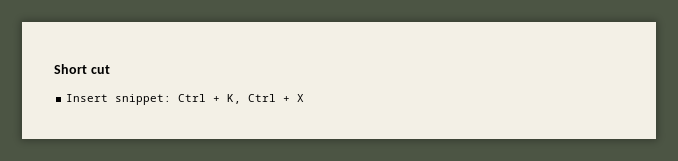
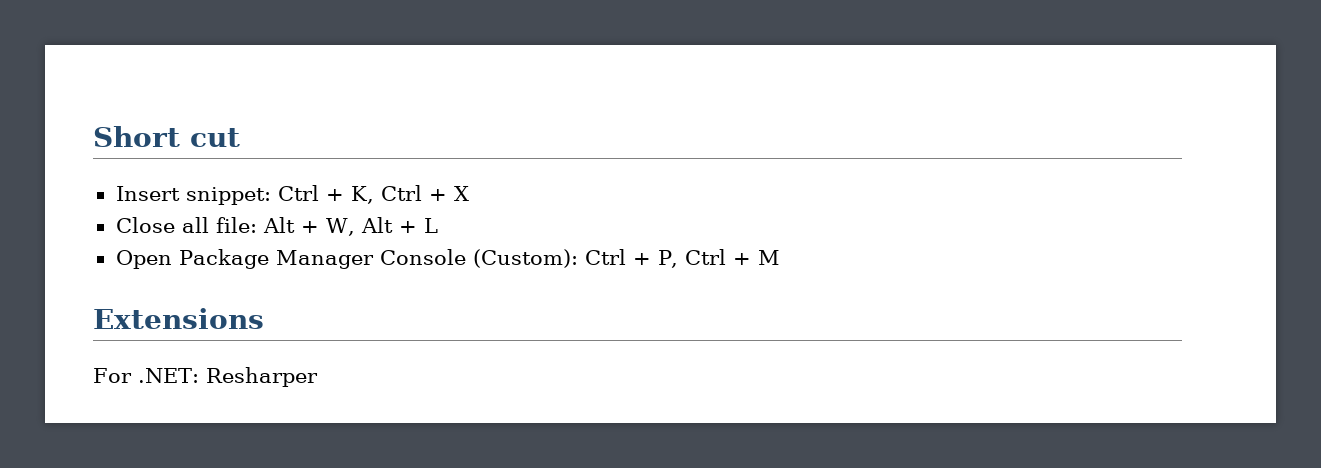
+ Close all file: Alt + W, Alt + L
+ Open Package Manager Console (Custom): Ctrl + P, Ctrl + M
+ Extensions
+ For .NET: Resharper

